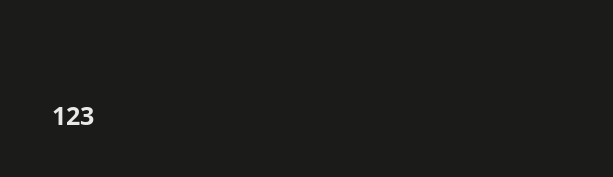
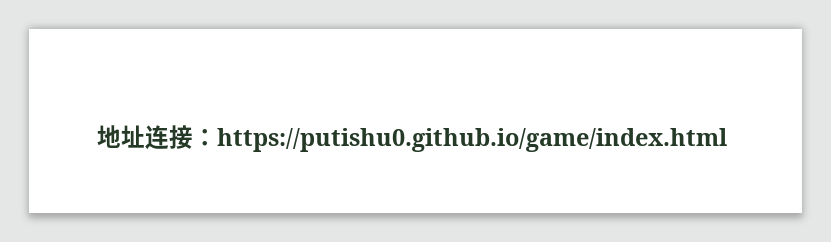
- 123
+ 地址连接：https://putishu0.github.io/game/index.html

